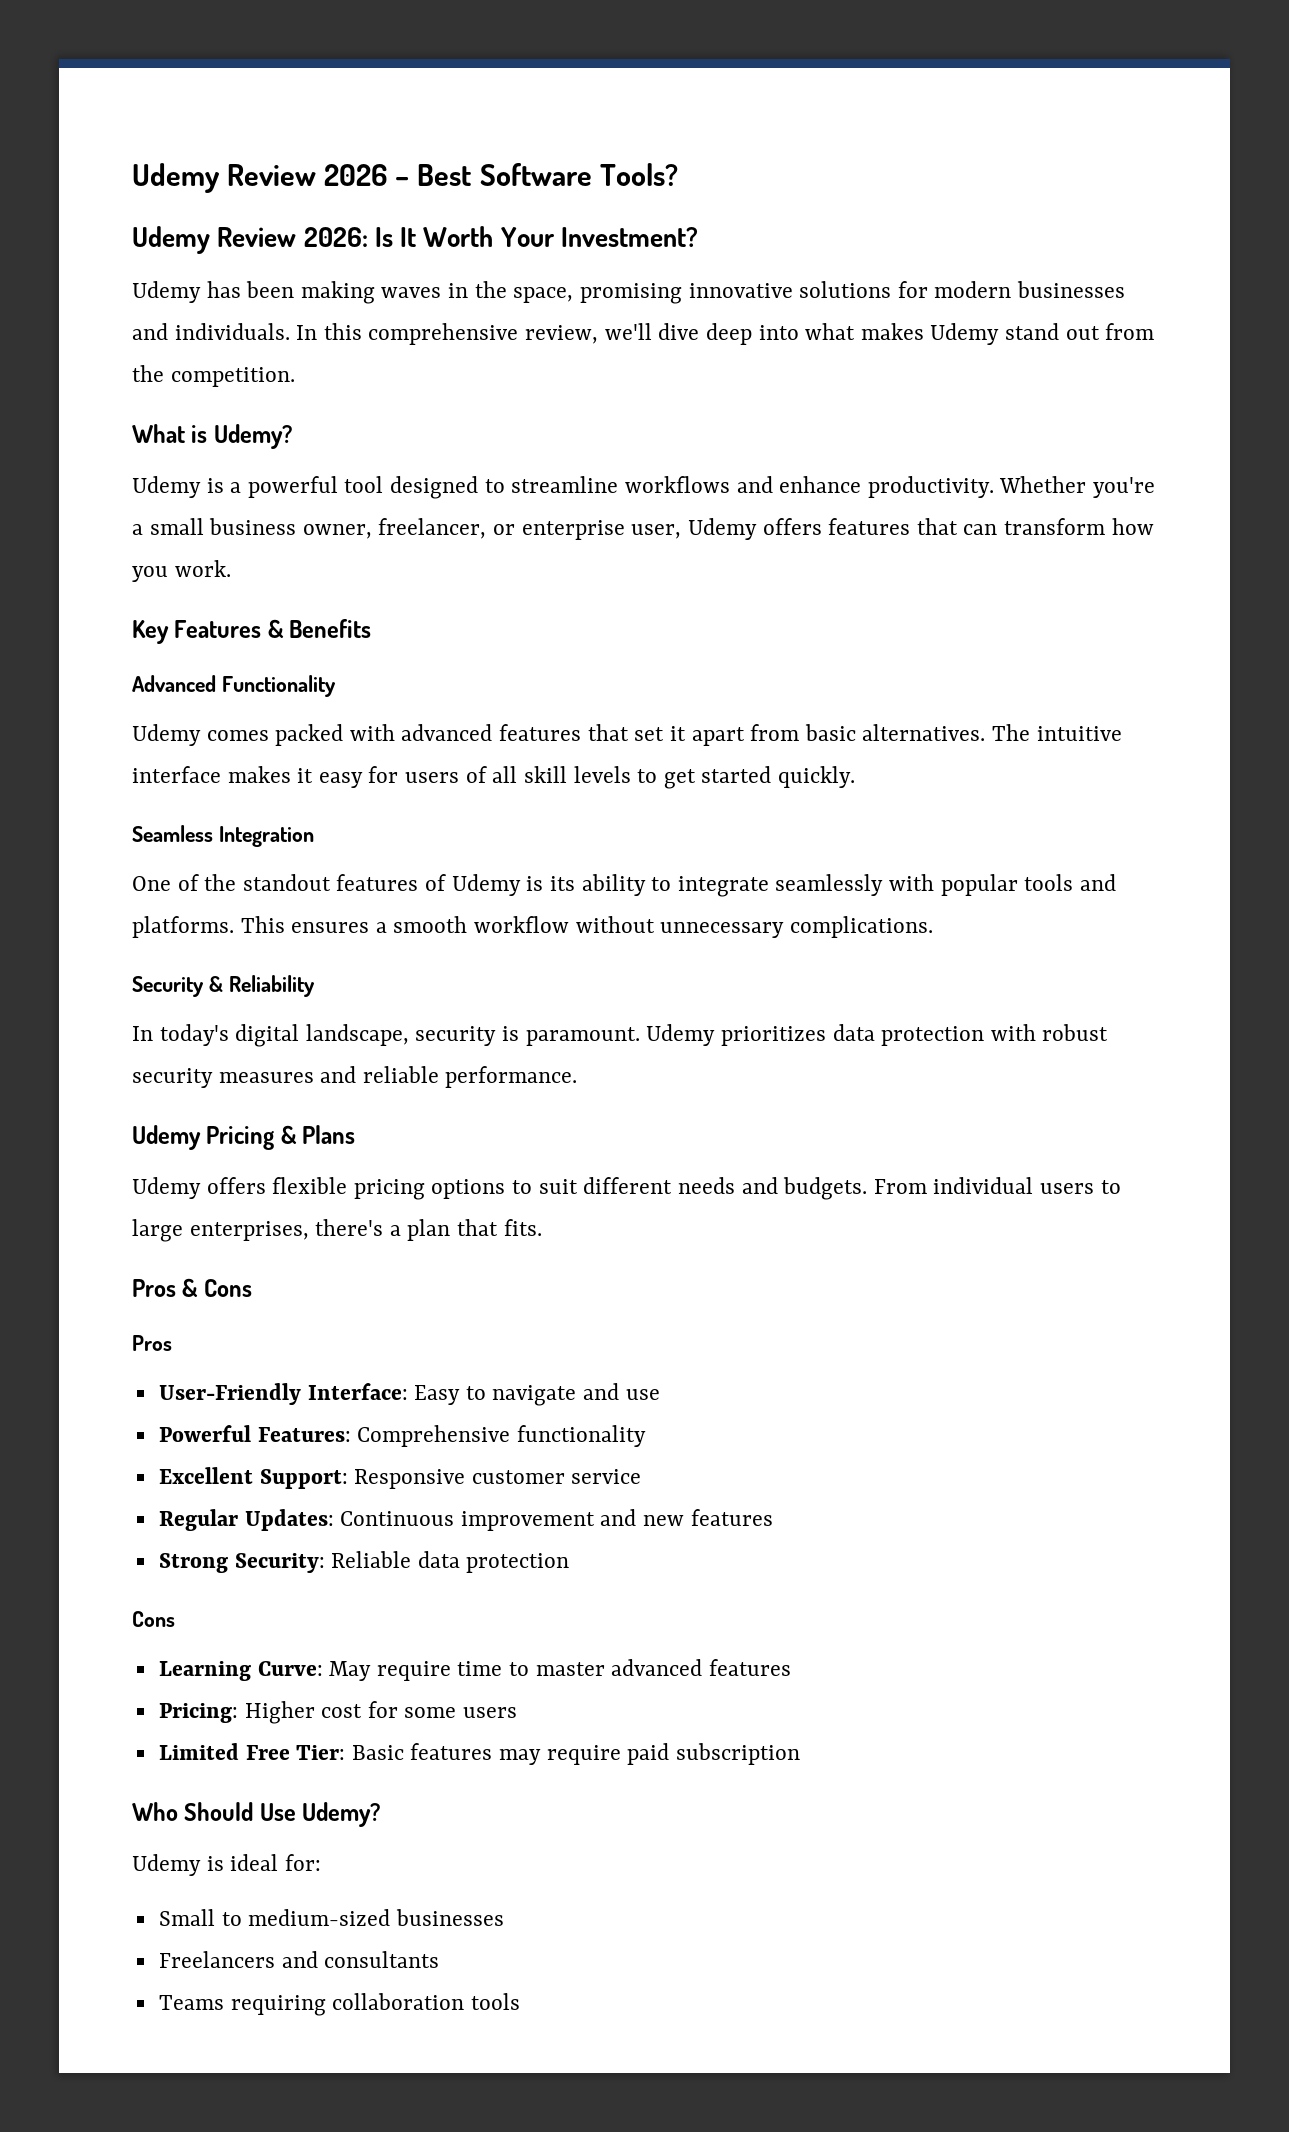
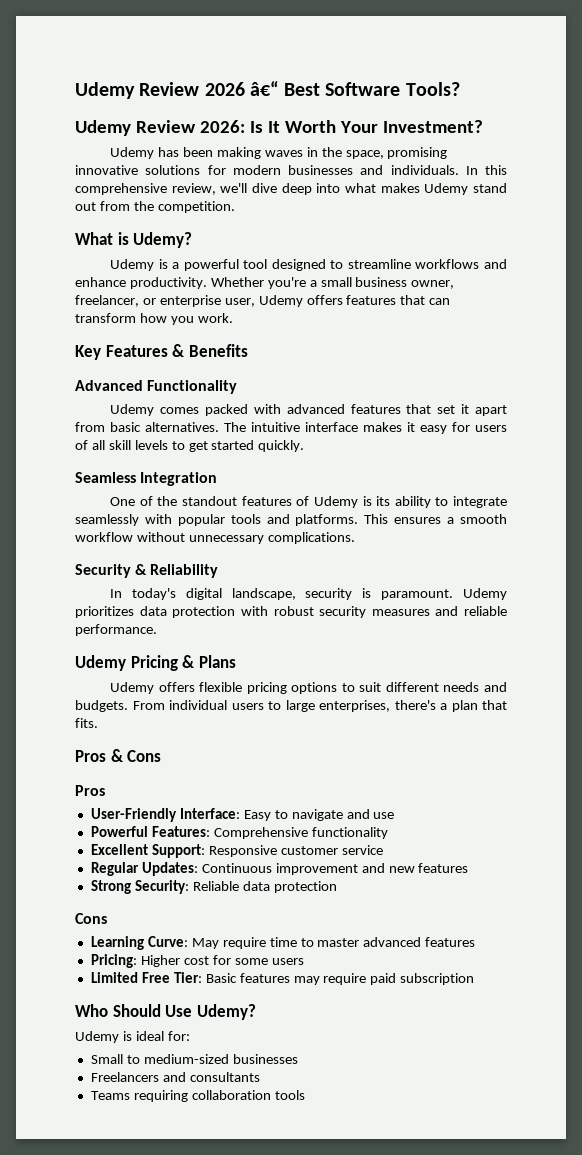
- Udemy Review 2026 – Best Software Tools?
+ Udemy Review 2026 â€“ Best Software Tools?

